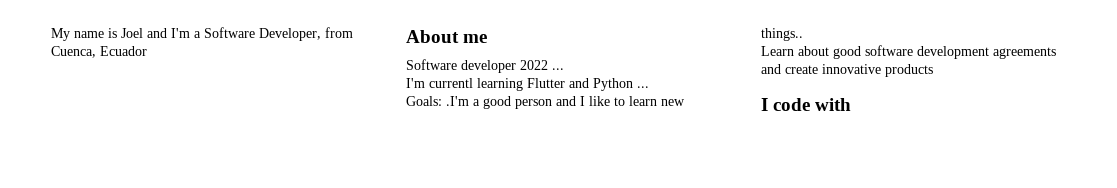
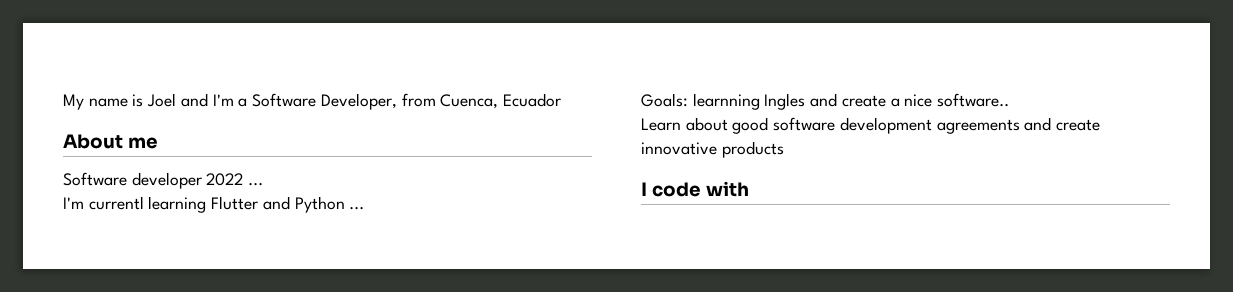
- Goals: .I'm a good person and I like to learn new things..
+ Goals: learnning Ingles and create a nice software..

